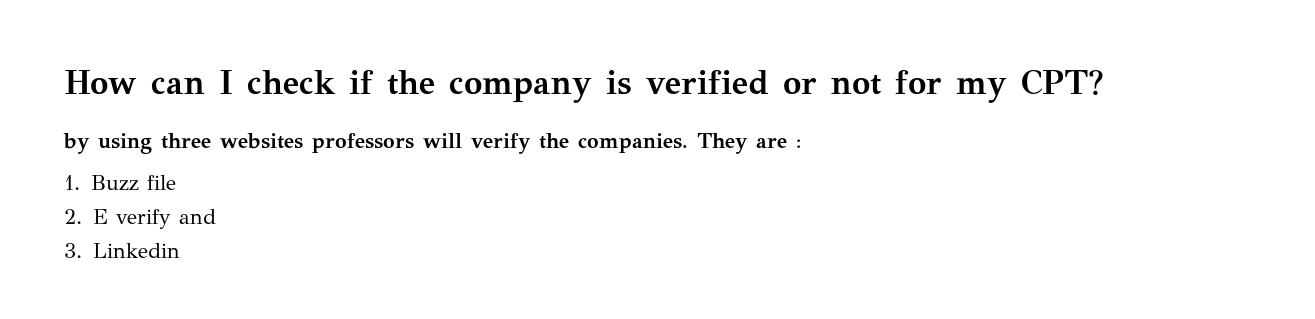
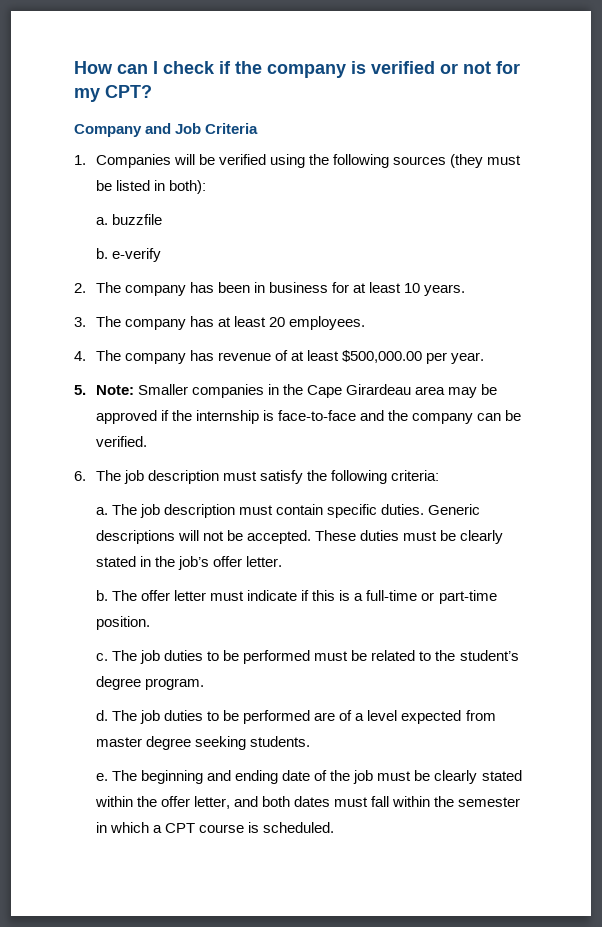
- by using three websites professors will verify the companies. They are :
- 1. Buzz file
- 2. E verify and
- 3. Linkedin
+ Company and Job Criteria
+ 1. Companies will be verified using the following sources (they must be listed in both):
+ a. buzzfile
+ b. e-verify
+ 2. The company has been in business for at least 10 years.
+ 3. The company has at least 20 employees.
+ 4. The company has revenue of at least $500,000.00 per year.
+ 5. Note: Smaller companies in the Cape Girardeau area may be approved if the internship is face-to-face and the company can be verified.
+ 6. The job description must satisfy the following criteria:
+ a. The job description must contain specific duties. Generic descriptions will not be accepted. These duties must be clearly stated in the job’s offer letter.
+ b. The offer letter must indicate if this is a full-time or part-time position.
+ c. The job duties to be performed must be related to the student’s degree program.
+ d. The job duties to be performed are of a level expected from master degree seeking students.
+ e. The beginning and ending date of the job must be clearly stated within the offer letter, and both dates must fall within the semester in which a CPT course is scheduled.

